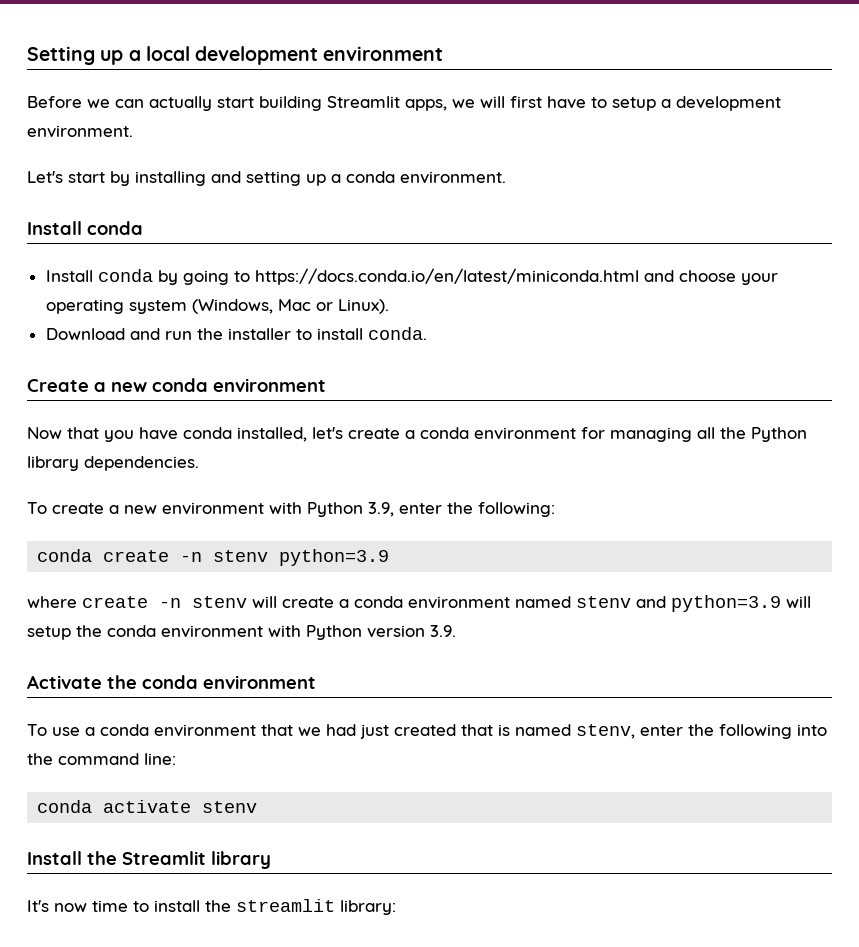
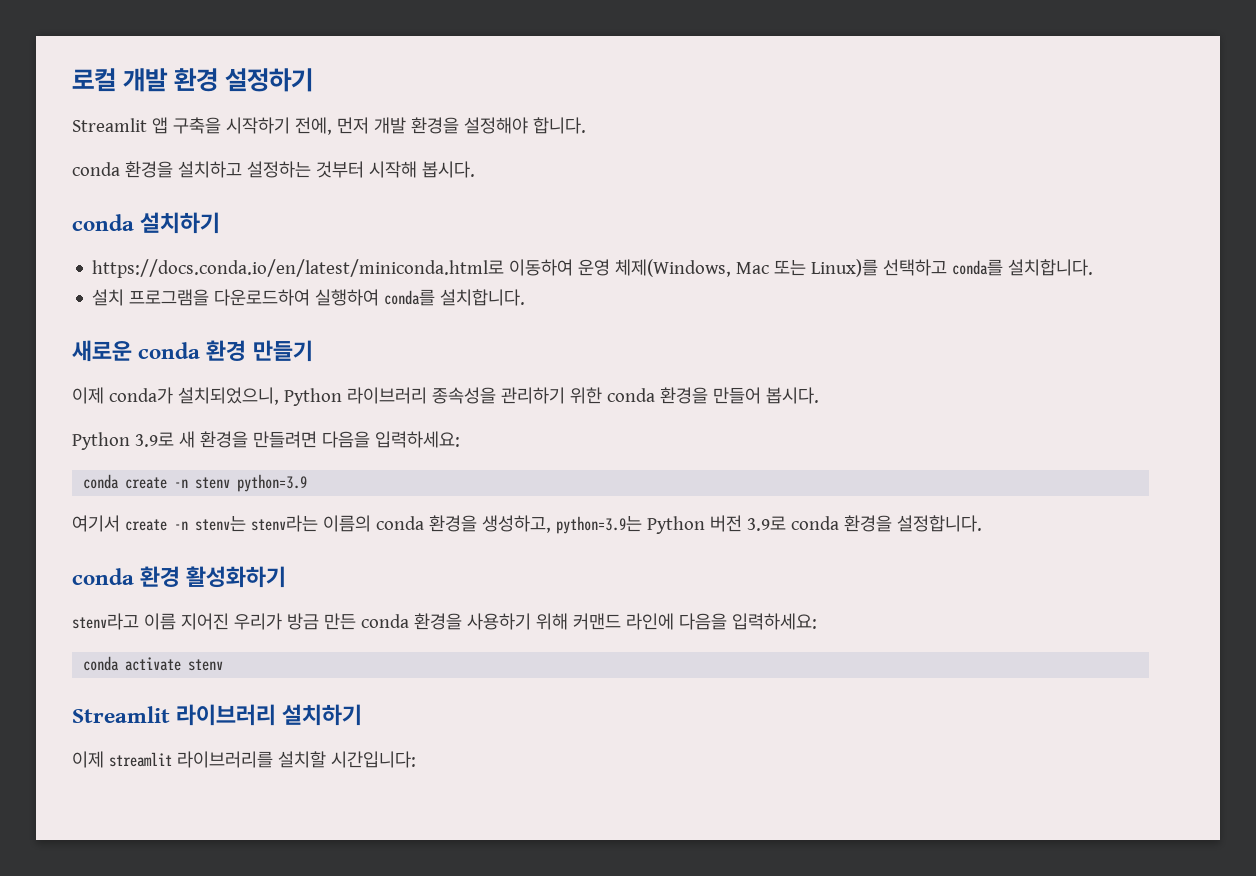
- Setting up a local development environment
- Before we can actually start building Streamlit apps, we will first have to setup a development environment.
- Let's start by installing and setting up a conda environment.
- Install conda
- Install conda by going to https://docs.conda.io/en/latest/miniconda.html and choose your operating system (Windows, Mac or Linux).
- Download and run the installer to install conda.
- Create a new conda environment
- Now that you have conda installed, let's create a conda environment for managing all the Python library dependencies.
- To create a new environment with Python 3.9, enter the following:
+ 로컬 개발 환경 설정하기
+ Streamlit 앱 구축을 시작하기 전에, 먼저 개발 환경을 설정해야 합니다.
+ conda 환경을 설치하고 설정하는 것부터 시작해 봅시다.
+ conda 설치하기
+ https://docs.conda.io/en/latest/miniconda.html로 이동하여 운영 체제(Windows, Mac 또는 Linux)를 선택하고 conda를 설치합니다.
+ 설치 프로그램을 다운로드하여 실행하여 conda를 설치합니다.
+ 새로운 conda 환경 만들기
+ 이제 conda가 설치되었으니, Python 라이브러리 종속성을 관리하기 위한 conda 환경을 만들어 봅시다.
+ Python 3.9로 새 환경을 만들려면 다음을 입력하세요:
- where create -n stenv will create a conda environment named stenv and python=3.9 will setup the conda environment with Python version 3.9.
- Activate the conda environment
- To use a conda environment that we had just created that is named stenv, enter the following into the command line:
+ 여기서 create -n stenv는 stenv라는 이름의 conda 환경을 생성하고, python=3.9는 Python 버전 3.9로 conda 환경을 설정합니다.
+ conda 환경 활성화하기
+ stenv라고 이름 지어진 우리가 방금 만든 conda 환경을 사용하기 위해 커맨드 라인에 다음을 입력하세요:
  conda activate stenv
- Install the Streamlit library
- It's now time to install the streamlit library:
+ Streamlit 라이브러리 설치하기
+ 이제 streamlit 라이브러리를 설치할 시간입니다:

